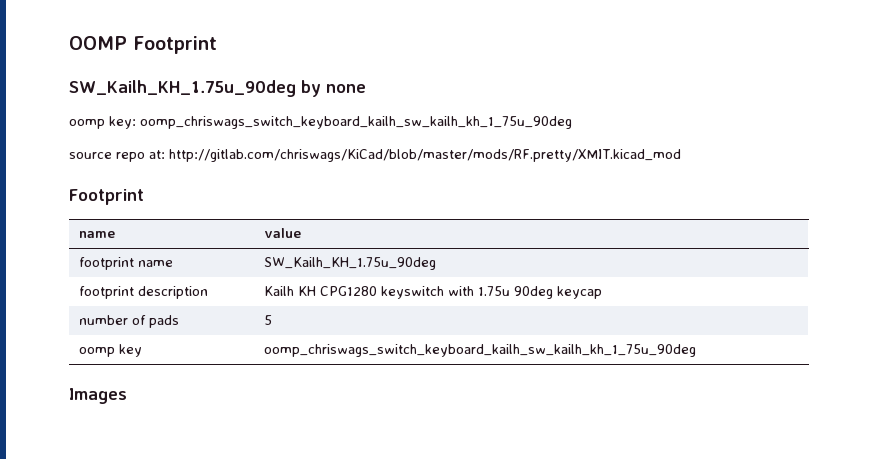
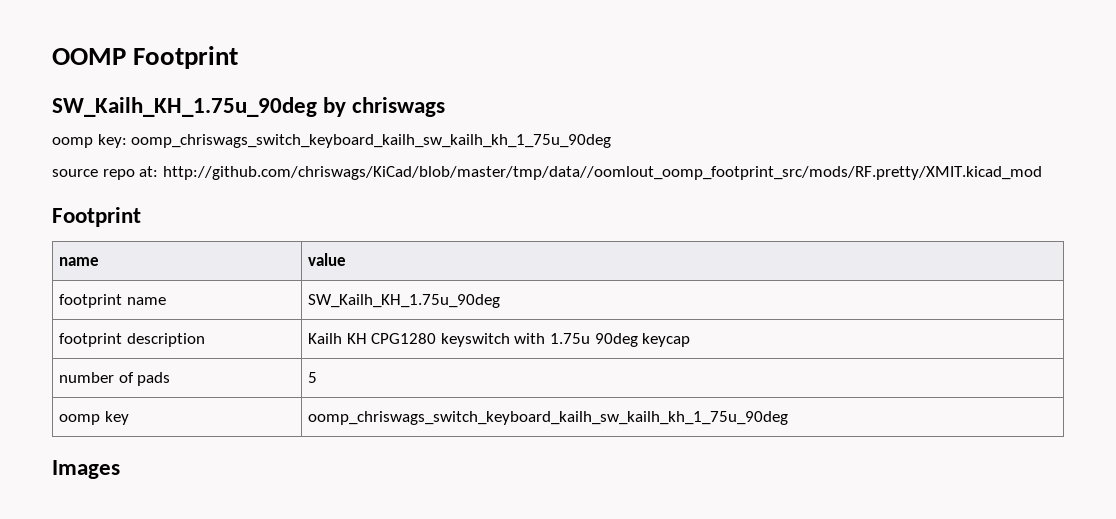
- SW_Kailh_KH_1.75u_90deg by none
+ SW_Kailh_KH_1.75u_90deg by chriswags
- source repo at: http://gitlab.com/chriswags/KiCad/blob/master/mods/RF.pretty/XMIT.kicad_mod
+ source repo at: http://github.com/chriswags/KiCad/blob/master/tmp/data//oomlout_oomp_footprint_src/mods/RF.pretty/XMIT.kicad_mod

